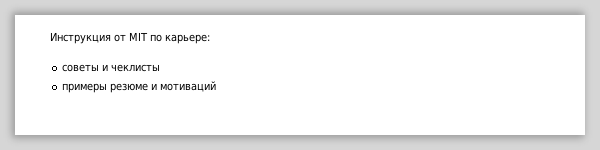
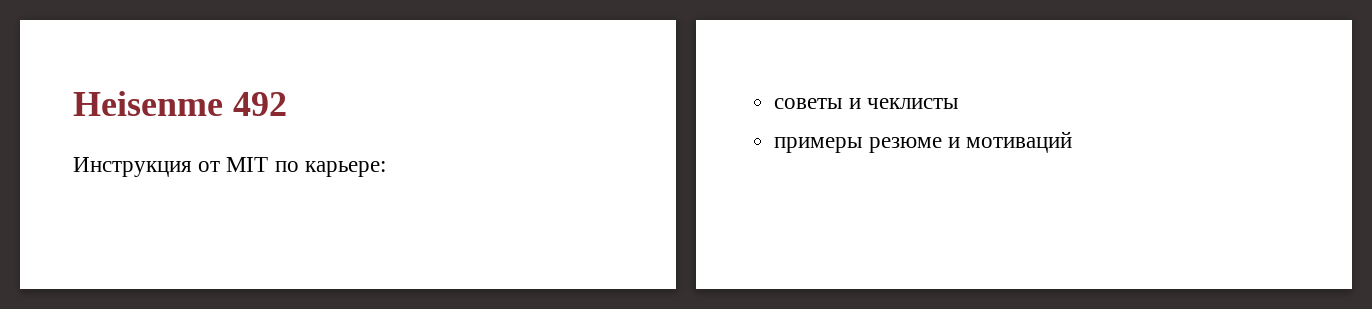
+ Heisenme 492

